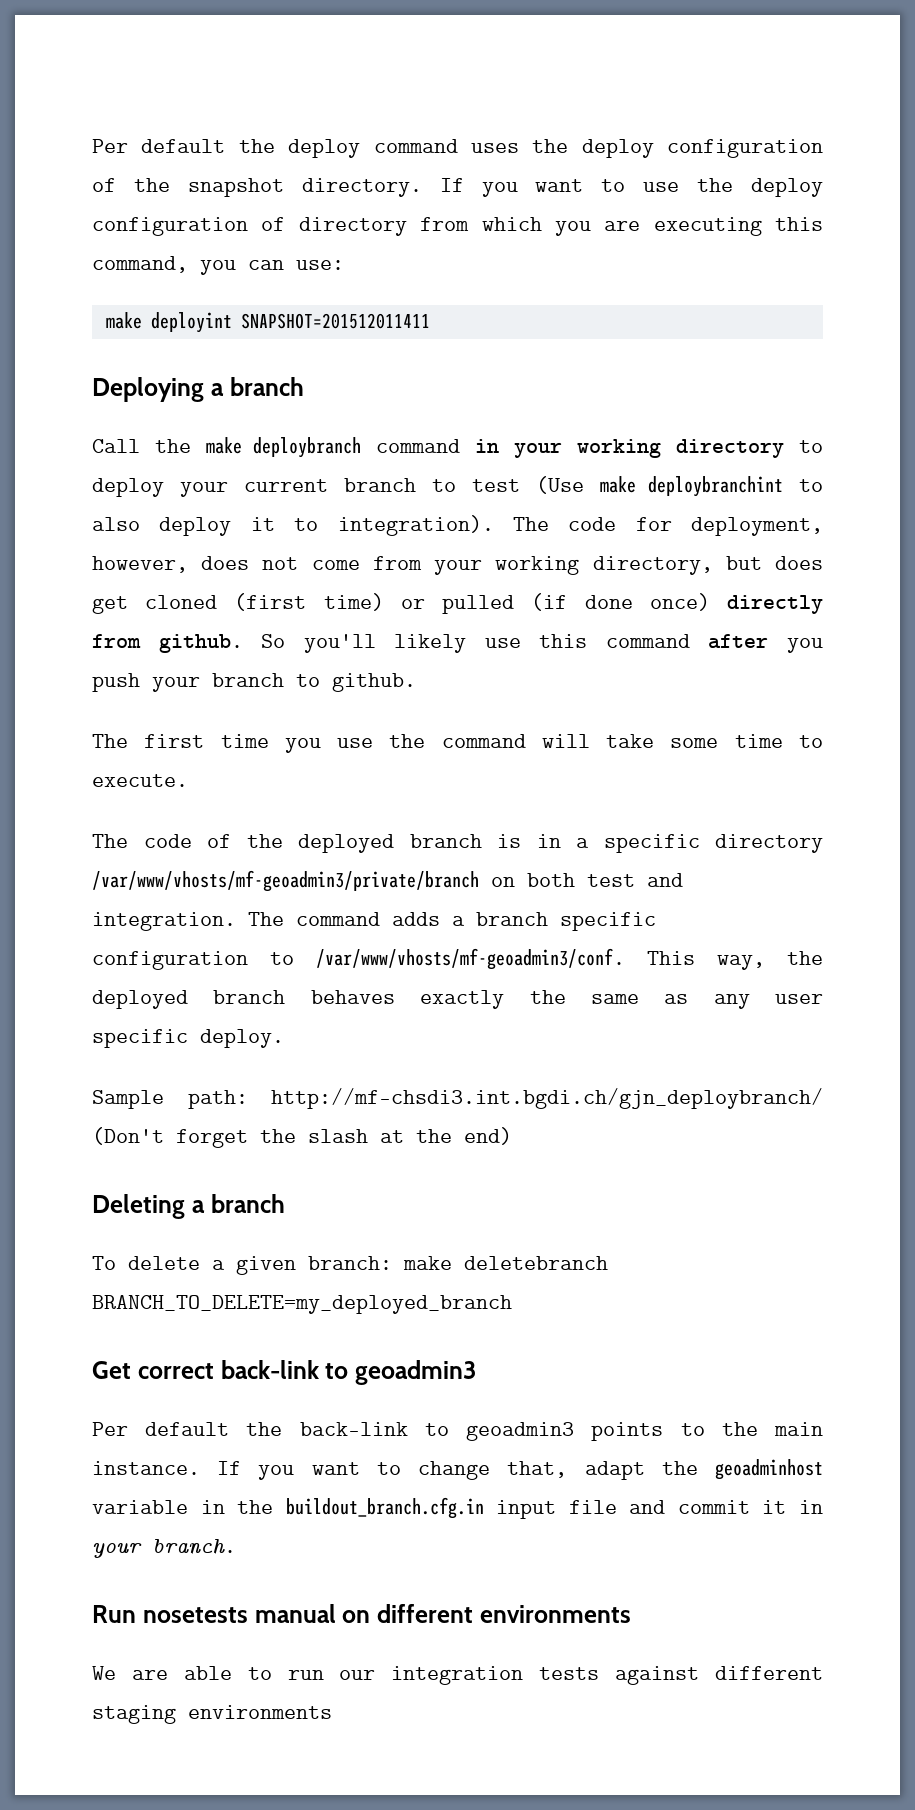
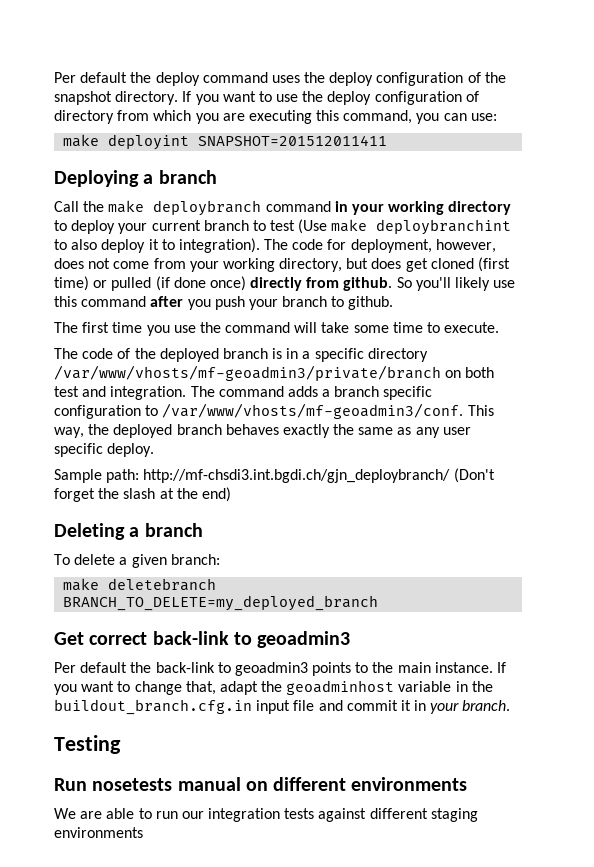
- To delete a given branch: make deletebranch BRANCH_TO_DELETE=my_deployed_branch
+ To delete a given branch:
+ make deletebranch BRANCH_TO_DELETE=my_deployed_branch
+ Testing

